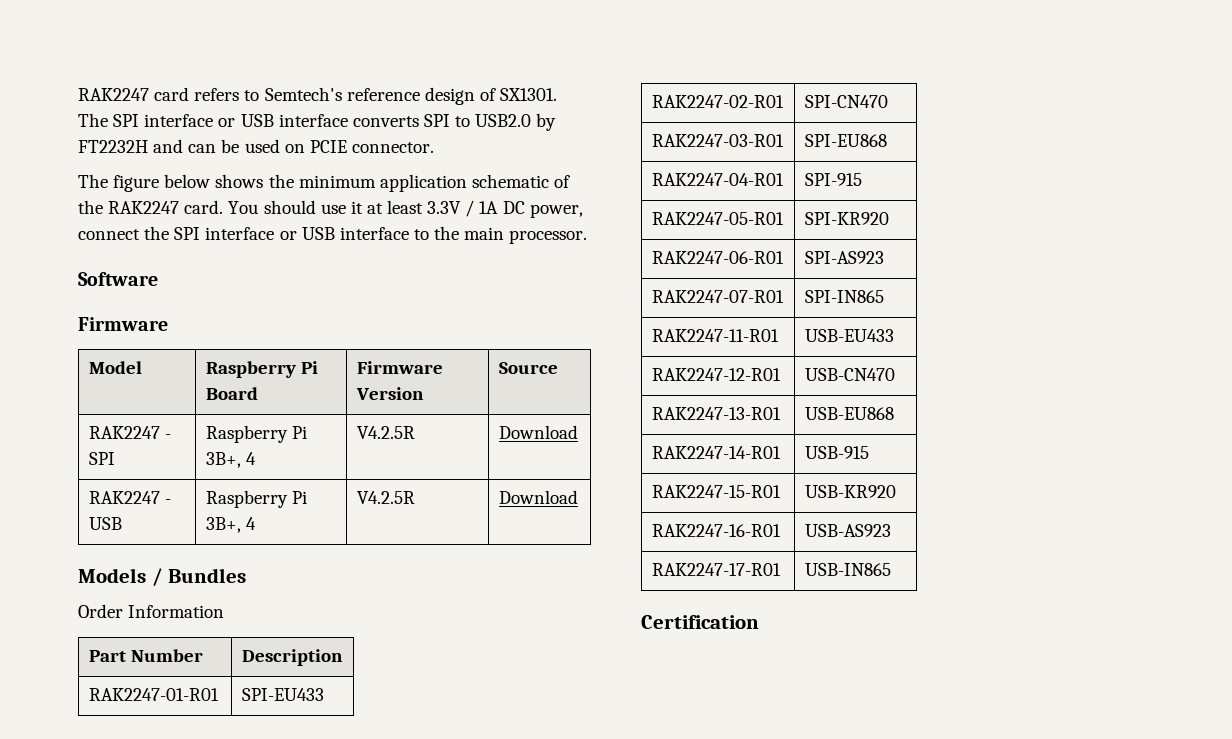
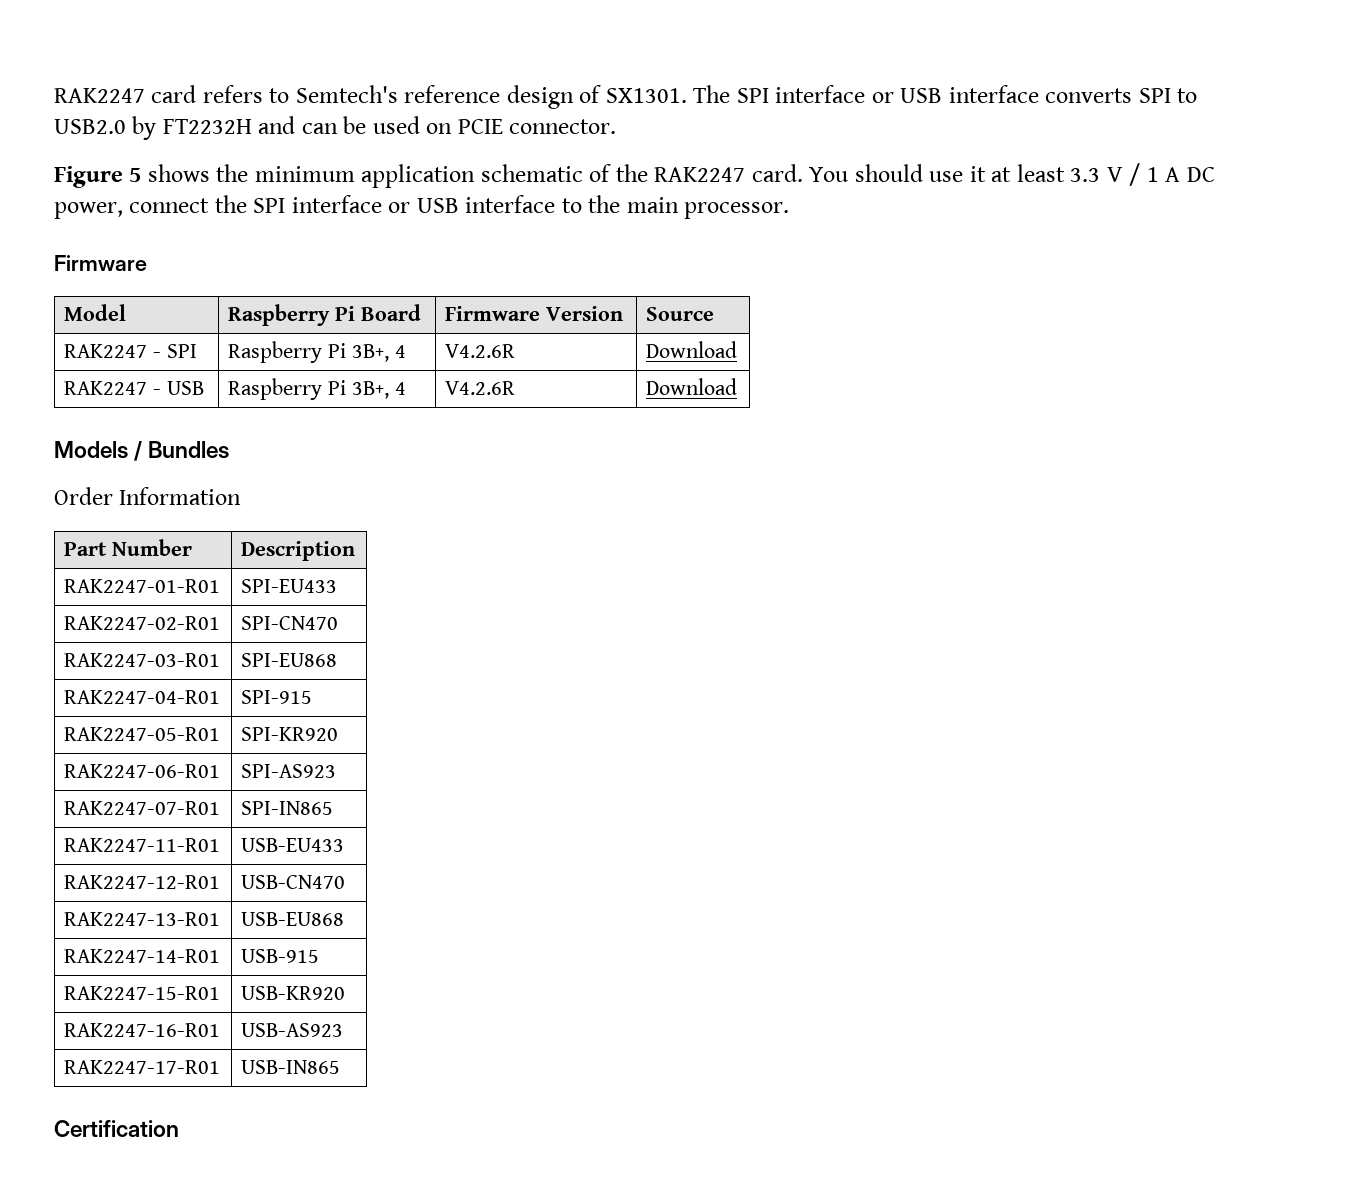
- The figure below shows the minimum application schematic of the RAK2247 card.
+ Figure 5 shows the minimum application schematic of the RAK2247 card.
- You should use it at least 3.3V / 1A DC power, connect the SPI interface or USB interface to the main processor.
+ You should use it at least 3.3 V / 1 A DC power, connect the SPI interface or USB interface to the main processor.
- Software
- RAK2247 - SPI | Raspberry Pi 3B+, 4 | V4.2.5R | Download
+ RAK2247 - SPI | Raspberry Pi 3B+, 4 | V4.2.6R | Download
- RAK2247 - USB | Raspberry Pi 3B+, 4 | V4.2.5R | Download
+ RAK2247 - USB | Raspberry Pi 3B+, 4 | V4.2.6R | Download

